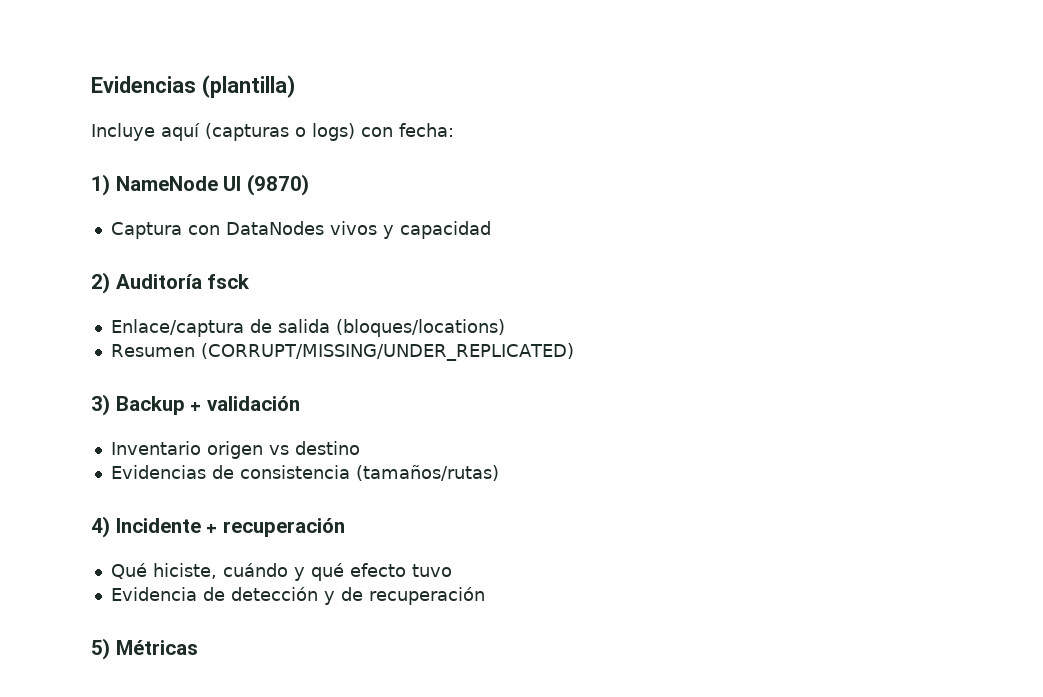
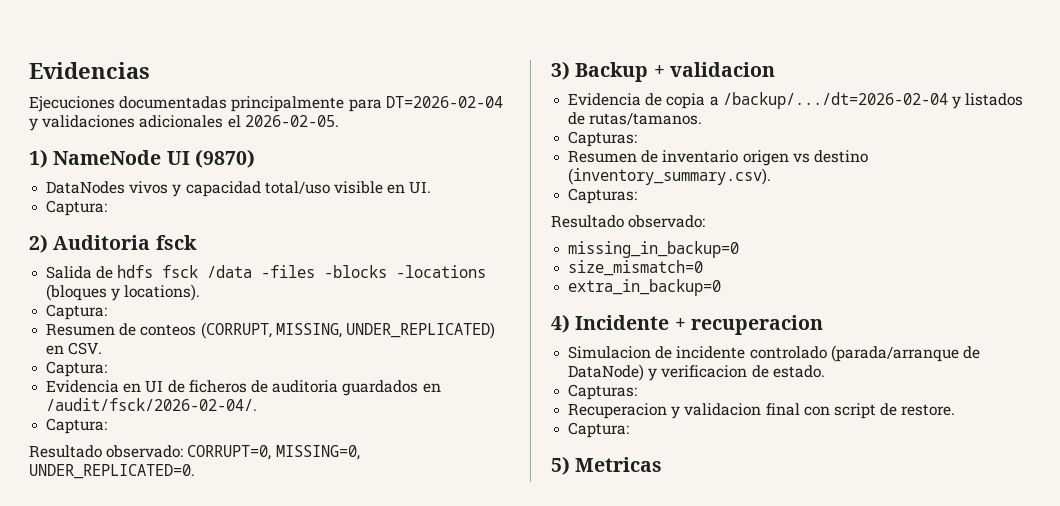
- Evidencias (plantilla)
- Incluye aquí (capturas o logs) con fecha:
+ Evidencias
+ Ejecuciones documentadas principalmente para DT=2026-02-04 y validaciones adicionales el 2026-02-05.
- Captura con DataNodes vivos y capacidad
+ DataNodes vivos y capacidad total/uso visible en UI.
+ Captura:
- 2) Auditoría fsck
+ 2) Auditoria fsck
- Enlace/captura de salida (bloques/locations)
- Resumen (CORRUPT/MISSING/UNDER_REPLICATED)
- 3) Backup + validación
- Inventario origen vs destino
- Evidencias de consistencia (tamaños/rutas)
- 4) Incidente + recuperación
- Qué hiciste, cuándo y qué efecto tuvo
- Evidencia de detección y de recuperación
+ Salida de hdfs fsck /data -files -blocks -locations (bloques y locations).
+ Captura:
+ Resumen de conteos (CORRUPT, MISSING, UNDER_REPLICATED) en CSV.
+ Captura:
+ Evidencia en UI de ficheros de auditoria guardados en /audit/fsck/2026-02-04/.
+ Captura:
+ Resultado observado: CORRUPT=0, MISSING=0, UNDER_REPLICATED=0.
+ 3) Backup + validacion
+ Evidencia de copia a /backup/.../dt=2026-02-04 y listados de rutas/tamanos.
+ Capturas:
+ Resumen de inventario origen vs destino (inventory_summary.csv).
+ Capturas:
+ Resultado observado:
+ missing_in_backup=0
+ size_mismatch=0
+ extra_in_backup=0
+ 4) Incidente + recuperacion
+ Simulacion de incidente controlado (parada/arranque de DataNode) y verificacion de estado.
+ Capturas:
+ Recuperacion y validacion final con script de restore.
+ Captura:
- 5) Métricas
+ 5) Metricas

